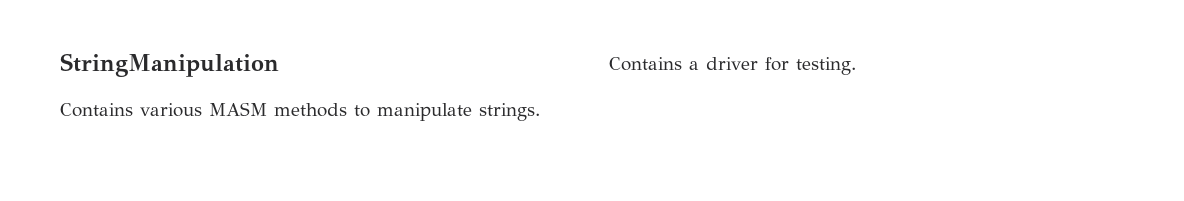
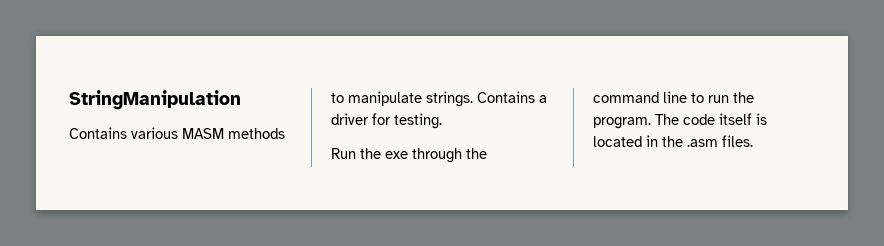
+ Run the exe through the command line to run the program. The code itself is located in the .asm files.

